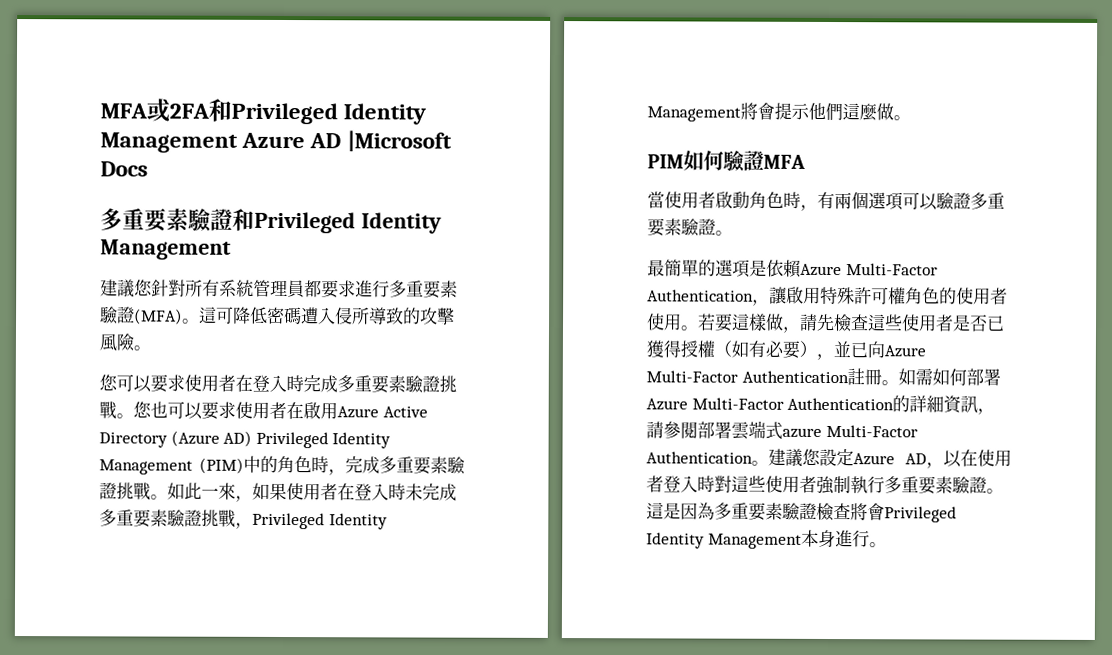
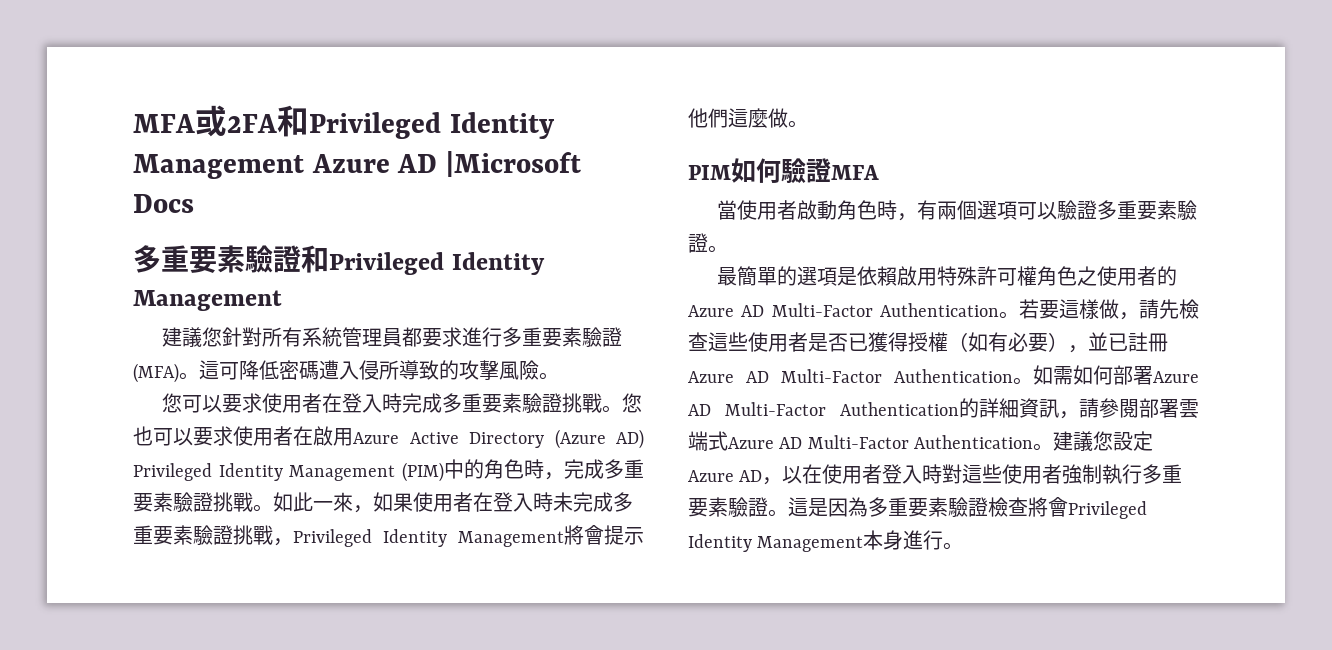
- 最簡單的選項是依賴Azure Multi-Factor Authentication，讓啟用特殊許可權角色的使用者使用。
+ 最簡單的選項是依賴啟用特殊許可權角色之使用者的Azure AD Multi-Factor Authentication。
- 若要這樣做，請先檢查這些使用者是否已獲得授權（如有必要），並已向Azure Multi-Factor Authentication註冊。
+ 若要這樣做，請先檢查這些使用者是否已獲得授權（如有必要），並已註冊Azure AD Multi-Factor Authentication。
- 如需如何部署Azure Multi-Factor Authentication的詳細資訊，請參閱部署雲端式azure Multi-Factor Authentication。
+ 如需如何部署Azure AD Multi-Factor Authentication的詳細資訊，請參閱部署雲端式Azure AD Multi-Factor Authentication。

